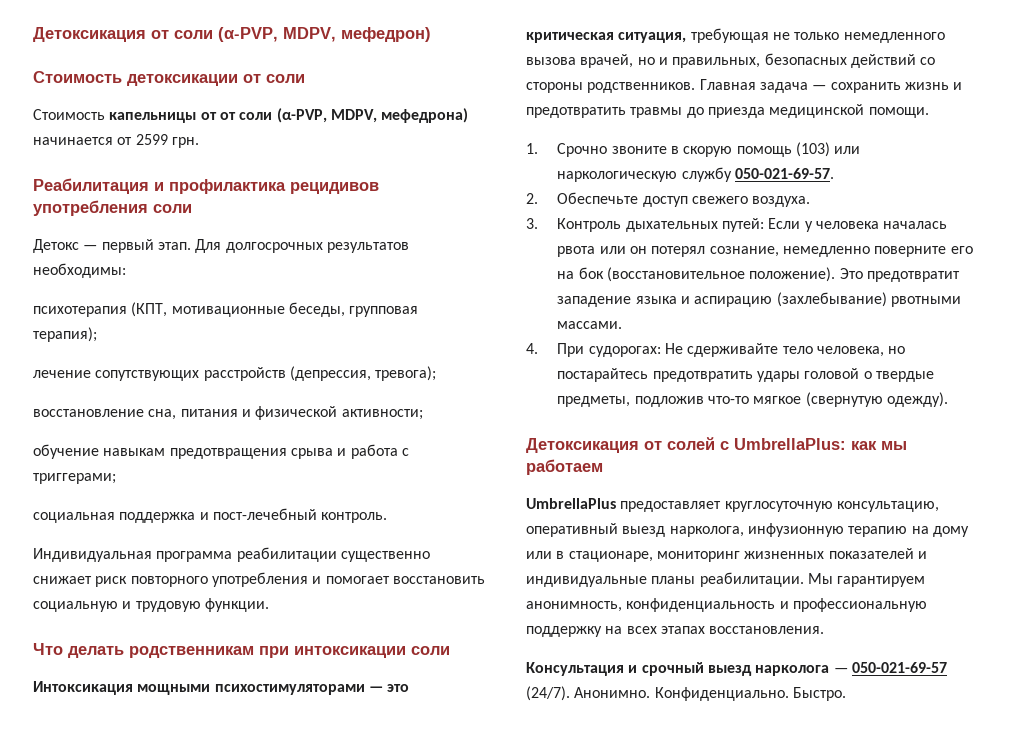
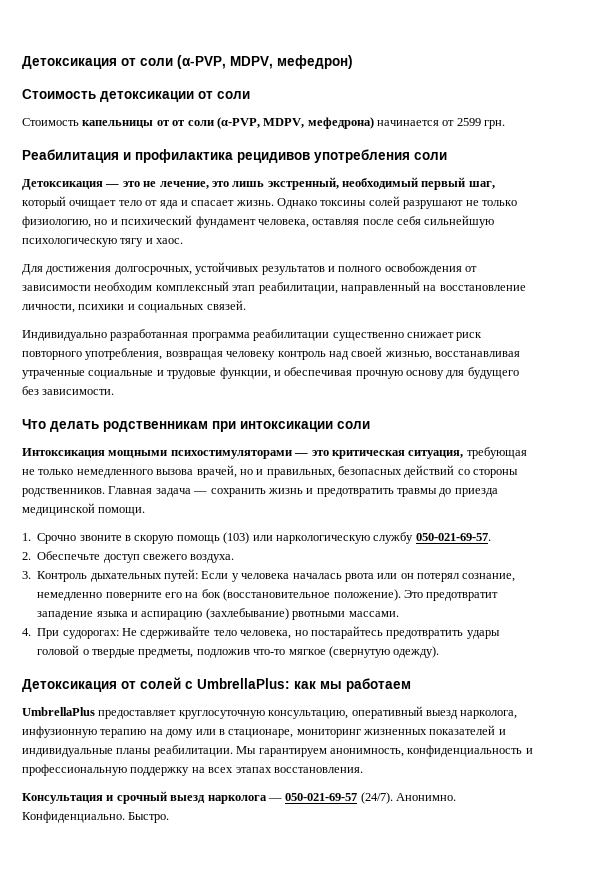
- Детокс — первый этап. Для долгосрочных результатов необходимы:
- психотерапия (КПТ, мотивационные беседы, групповая терапия);
- лечение сопутствующих расстройств (депрессия, тревога);
- восстановление сна, питания и физической активности;
- обучение навыкам предотвращения срыва и работа с триггерами;
- социальная поддержка и пост-лечебный контроль.
- Индивидуальная программа реабилитации существенно снижает риск повторного употребления и помогает восстановить социальную и трудовую функции.
+ Детоксикация — это не лечение, это лишь экстренный, необходимый первый шаг, который очищает тело от яда и спасает жизнь. Однако токсины солей разрушают не только физиологию, но и психический фундамент человека, оставляя после себя сильнейшую психологическую тягу и хаос.
+ Для достижения долгосрочных, устойчивых результатов и полного освобождения от зависимости необходим комплексный этап реабилитации, направленный на восстановление личности, психики и социальных связей.
+ Индивидуально разработанная программа реабилитации существенно снижает риск повторного употребления, возвращая человеку контроль над своей жизнью, восстанавливая утраченные социальные и трудовые функции, и обеспечивая прочную основу для будущего без зависимости.

